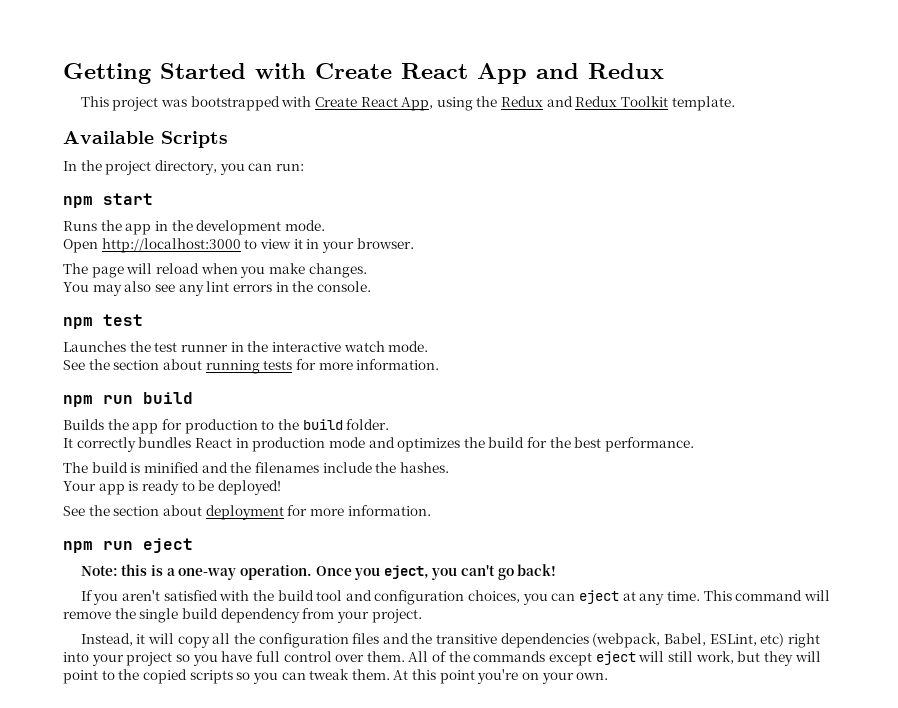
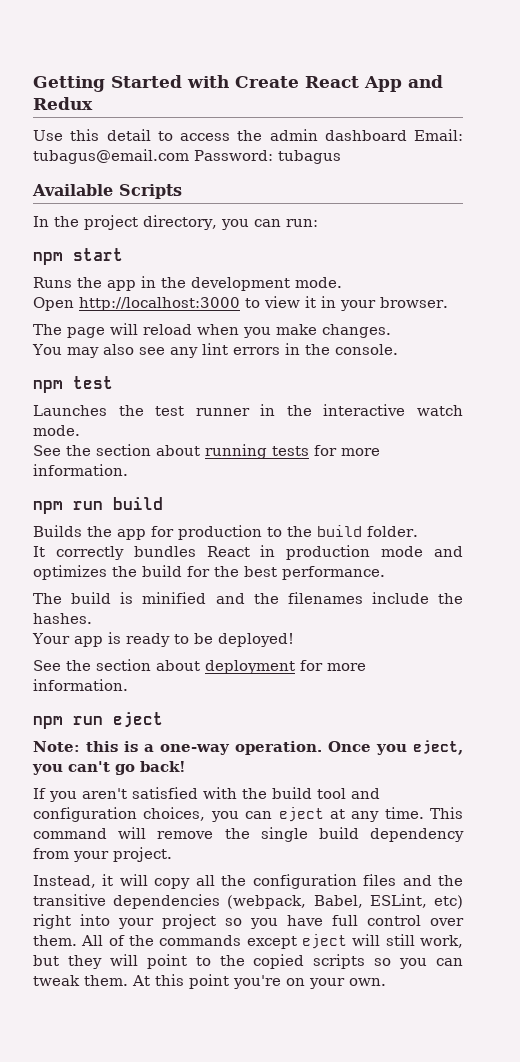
- This project was bootstrapped with Create React App, using the Redux and Redux Toolkit template.
+ Use this detail to access the admin dashboard Email: tubagus@email.com Password: tubagus

